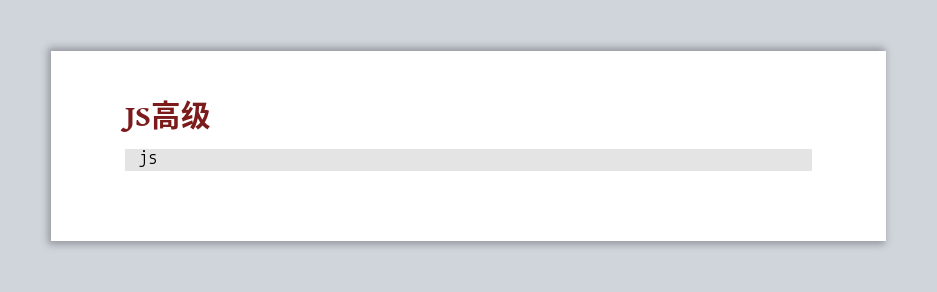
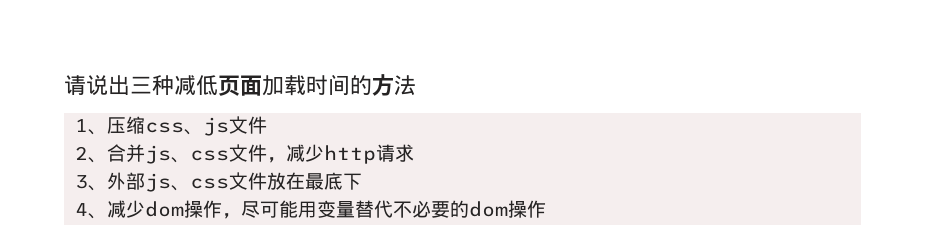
- JS高级
- js
+ 请说出三种减低⻚⾯加载时间的⽅法
+ 1、压缩css、js⽂件
+ 2、合并js、css⽂件，减少http请求
+ 3、外部js、css⽂件放在最底下
+ 4、减少dom操作，尽可能⽤变量替代不必要的dom操作

